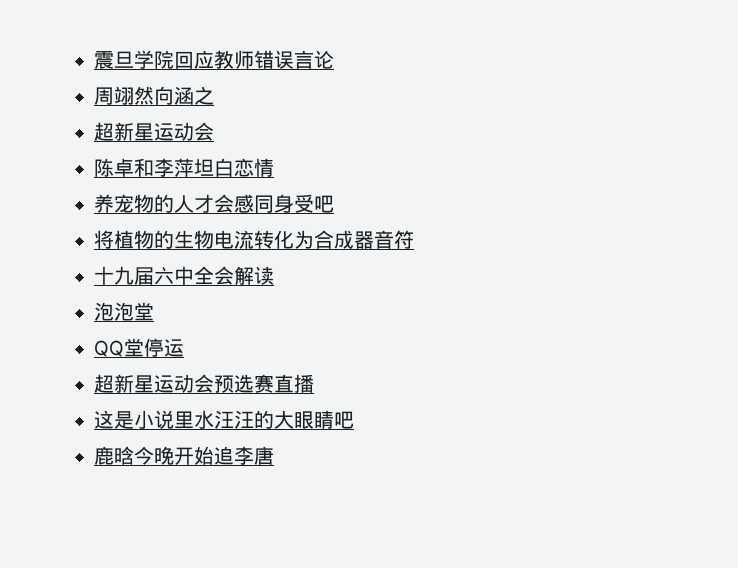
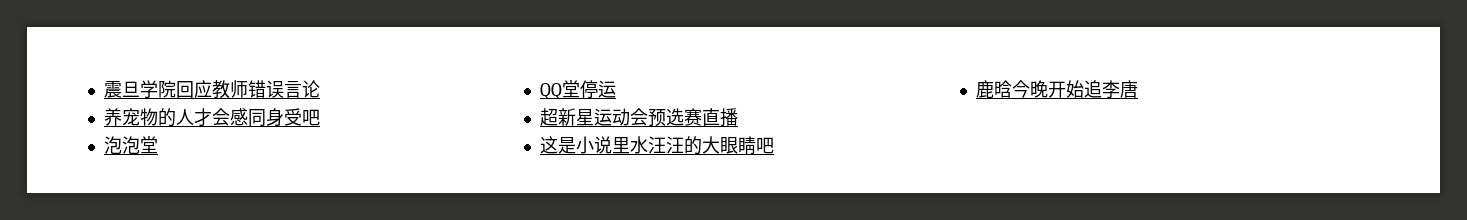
- 周翊然向涵之
- 超新星运动会
- 陈卓和李萍坦白恋情
- 将植物的生物电流转化为合成器音符
- 十九届六中全会解读

